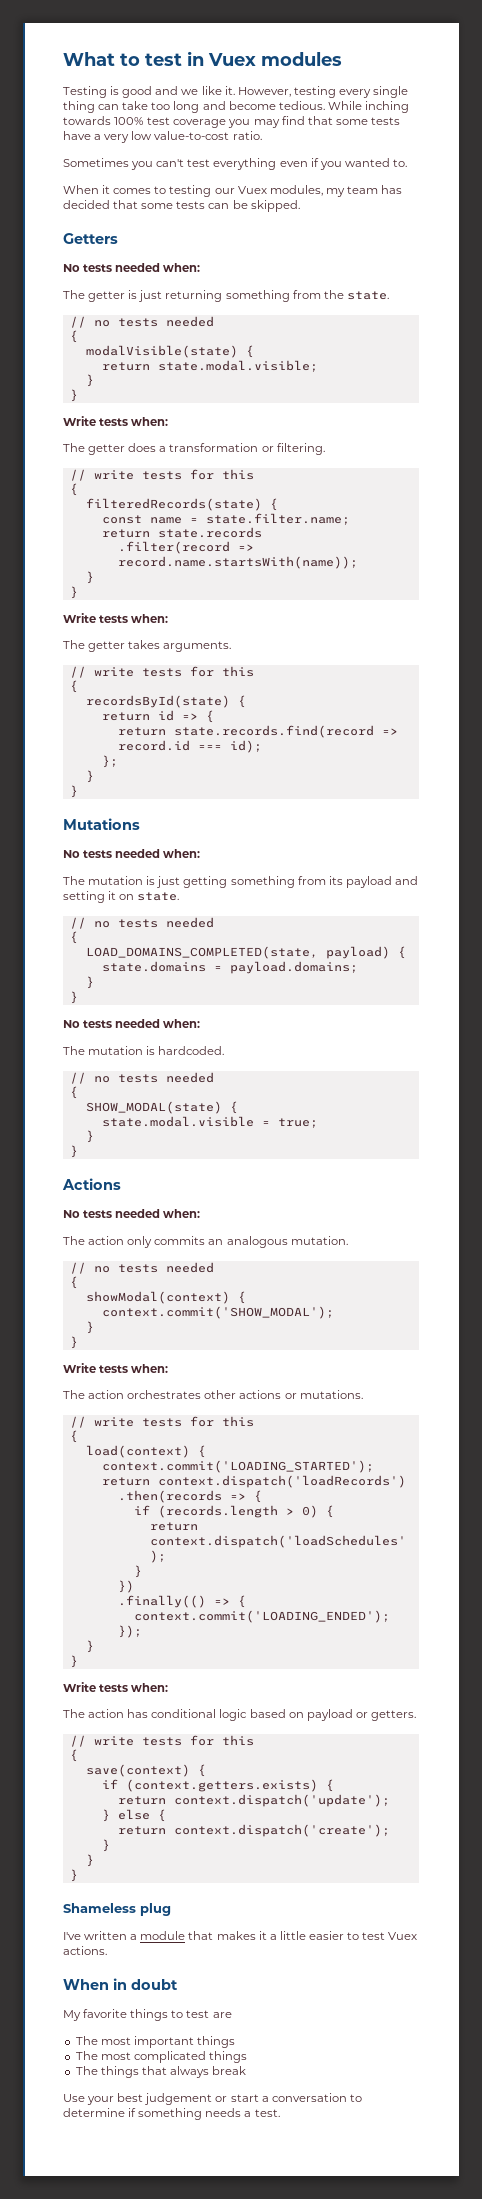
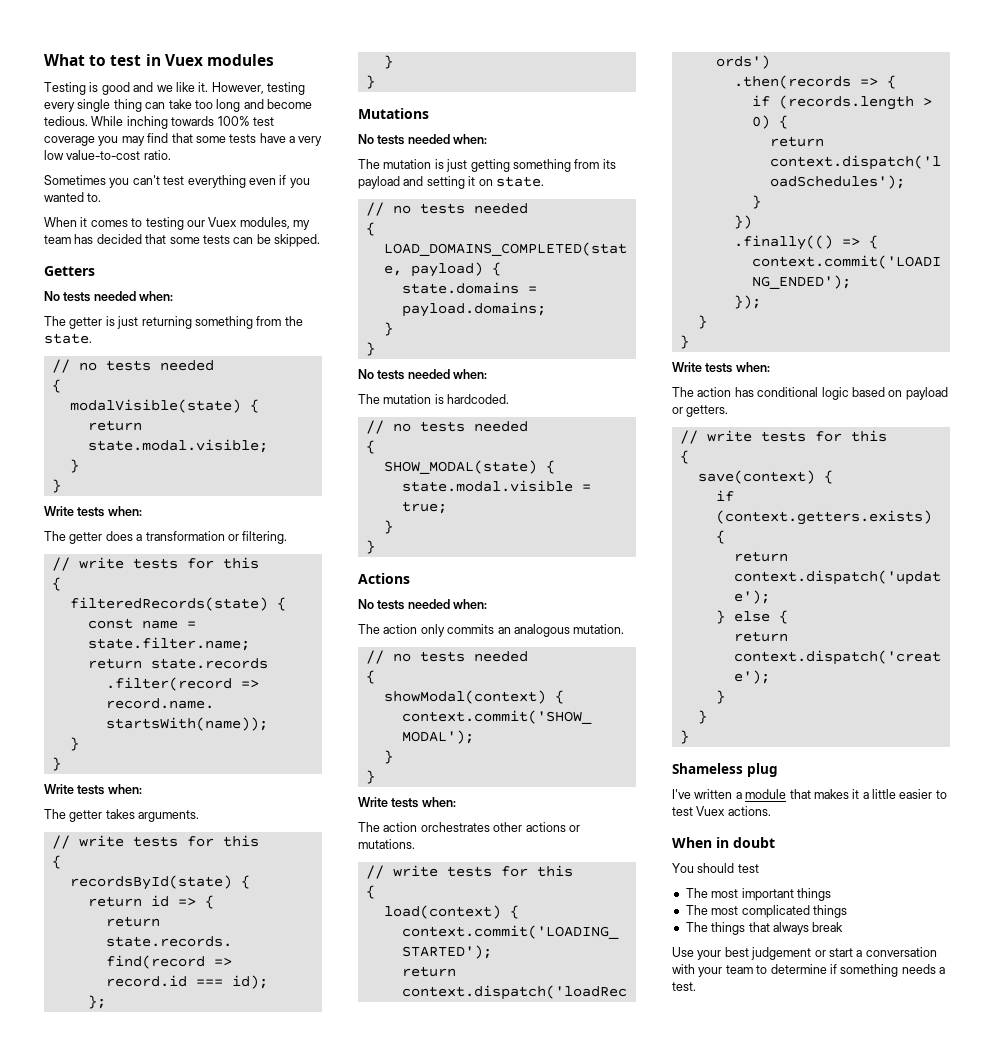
- My favorite things to test are
+ You should test
- Use your best judgement or start a conversation to determine if something needs a test.
+ Use your best judgement or start a conversation with your team to determine if something needs a test.

